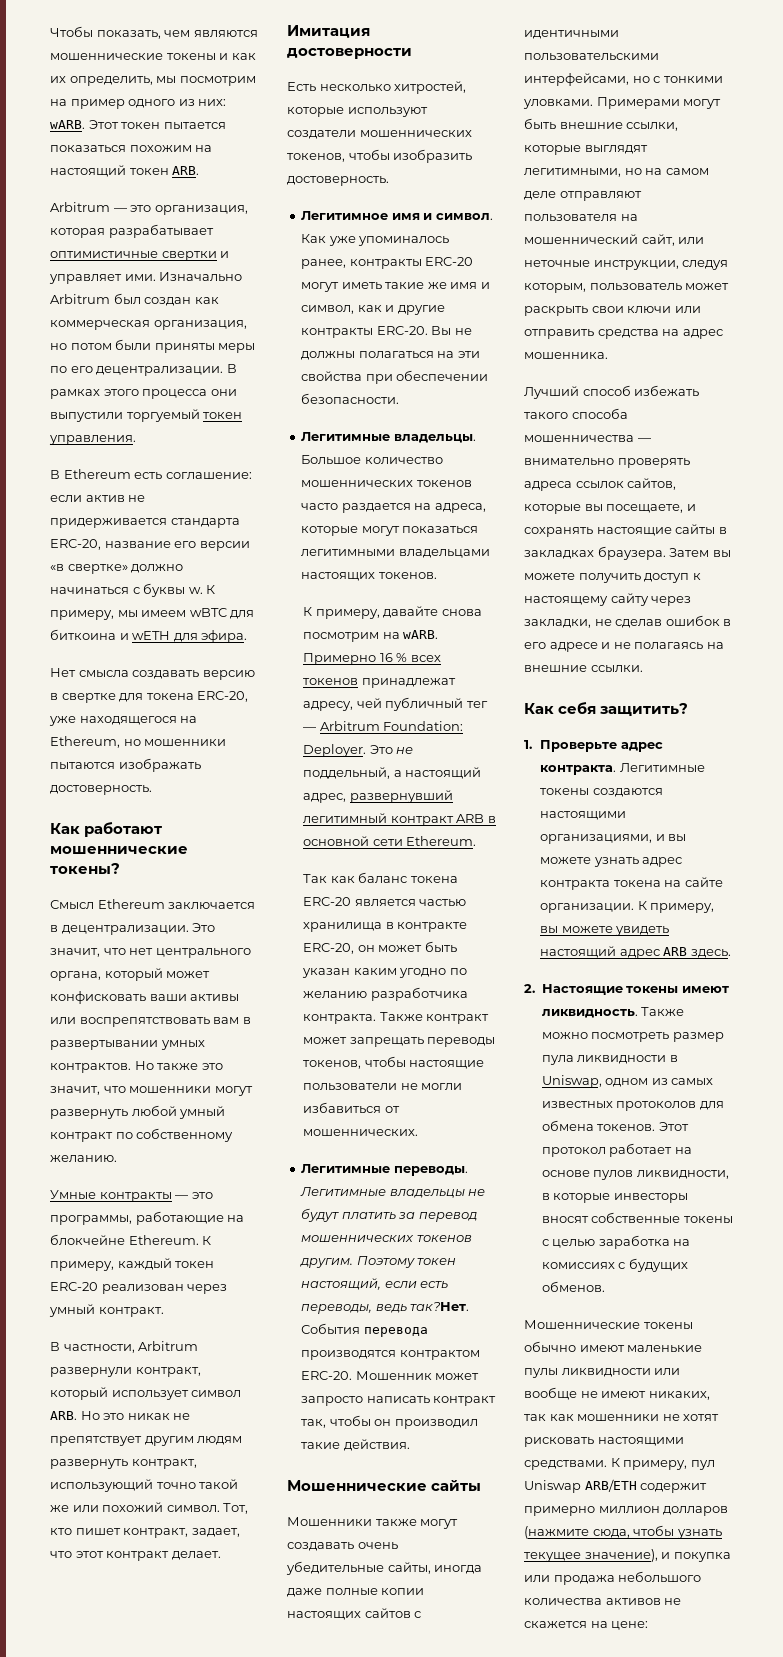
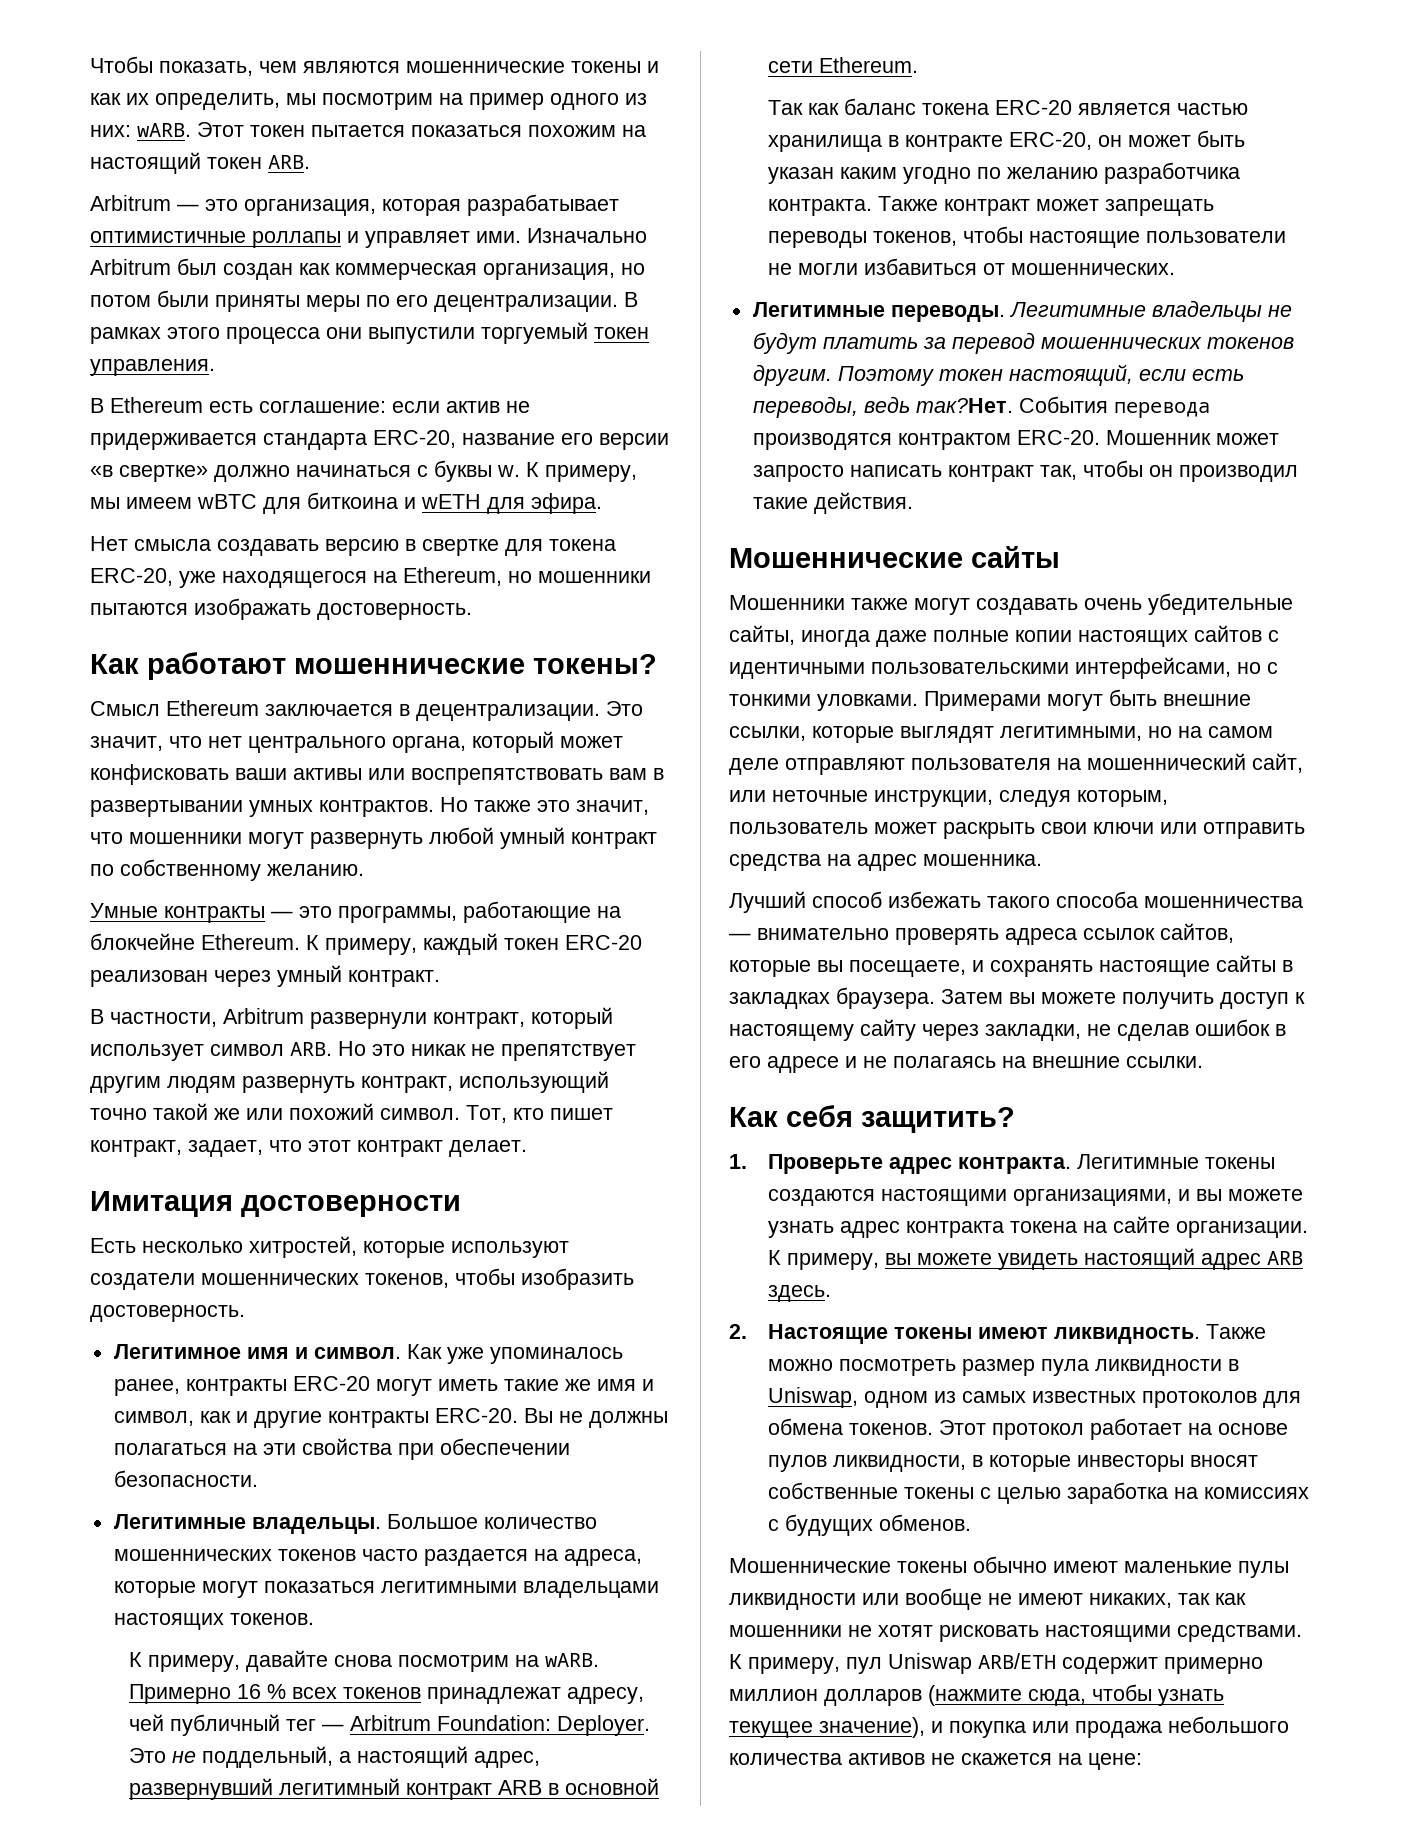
- Arbitrum — это организация, которая разрабатывает оптимистичные свертки и управляет ими.
+ Arbitrum — это организация, которая разрабатывает оптимистичные роллапы и управляет ими.

